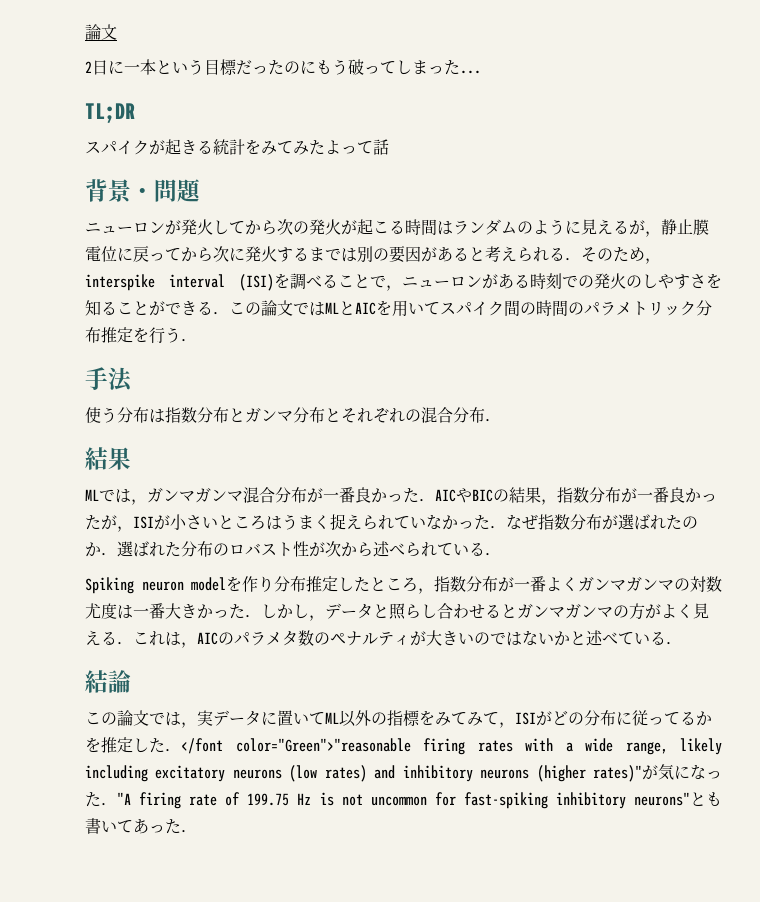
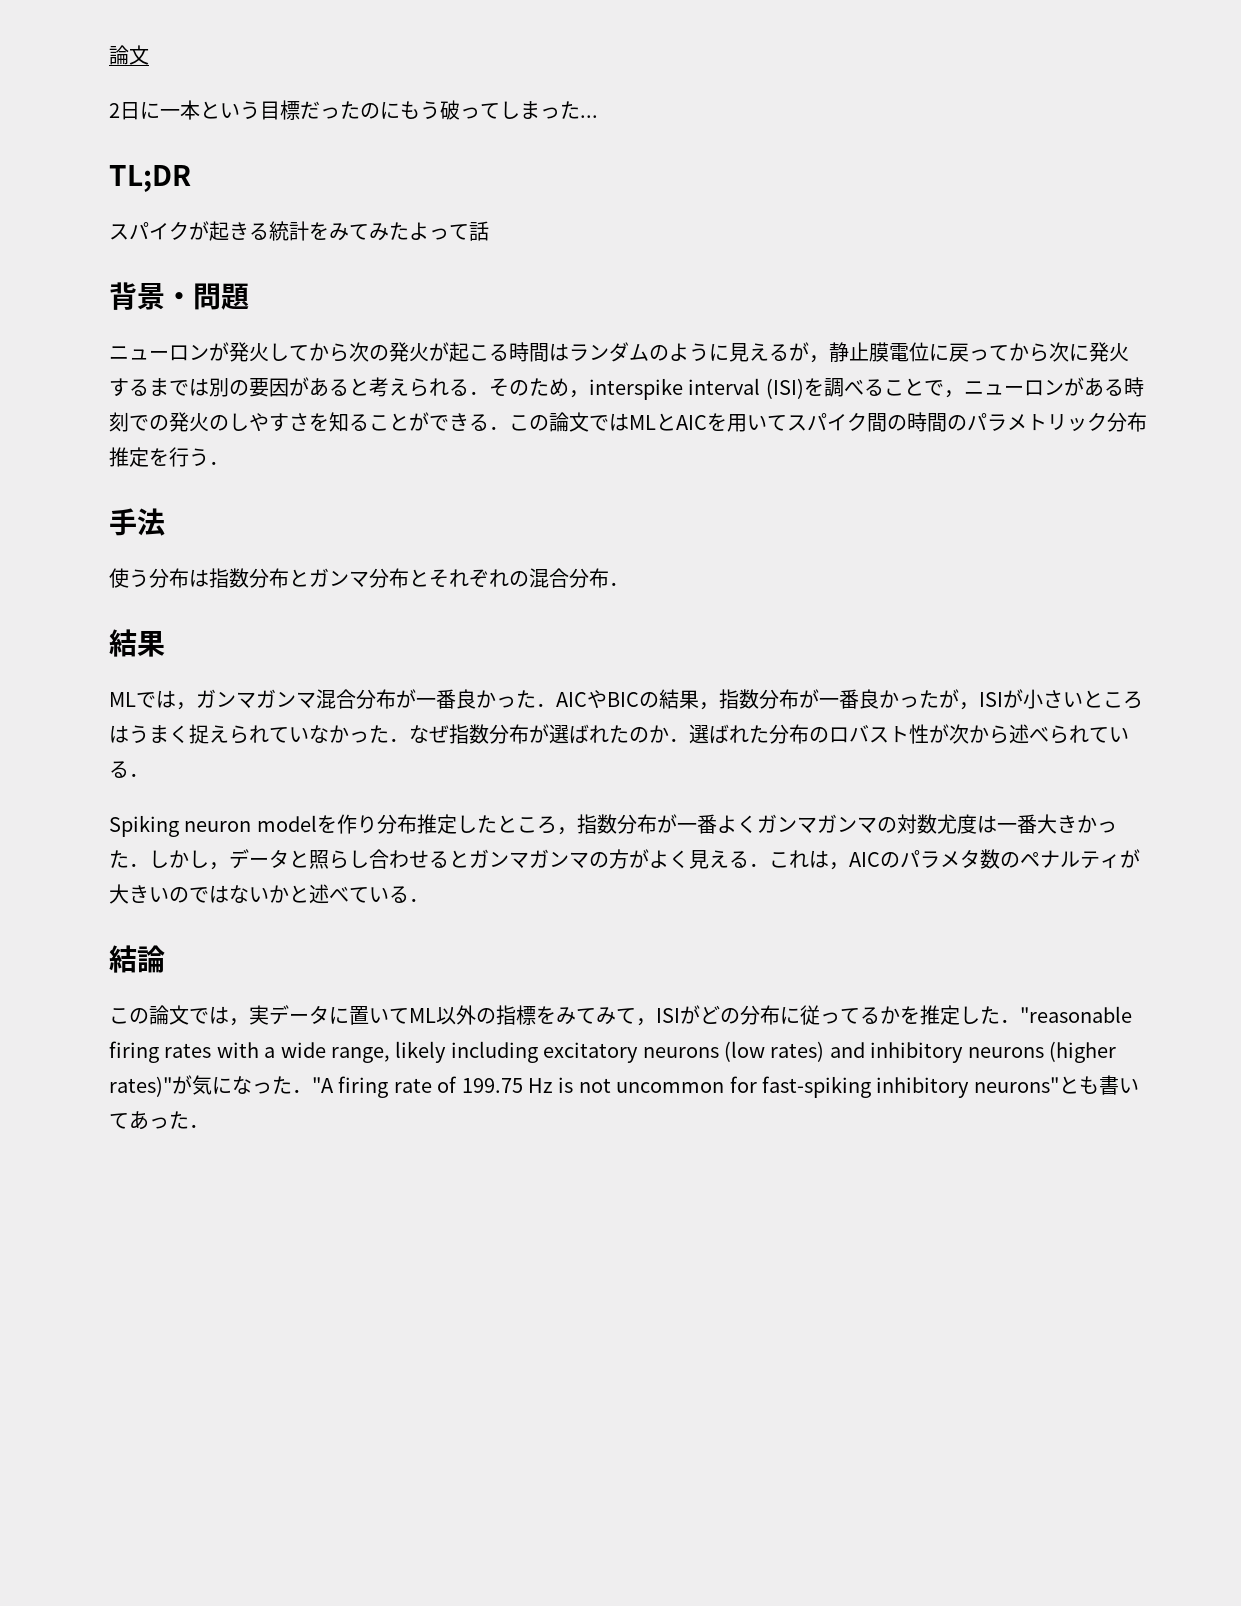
- この論文では，実データに置いてML以外の指標をみてみて，ISIがどの分布に従ってるかを推定した．</font color="Green">"reasonable firing rates with a wide range, likely including excitatory neurons (low rates) and inhibitory neurons (higher rates)"が気になった．"A firing rate of 199.75 Hz is not uncommon for fast-spiking inhibitory neurons"とも書いてあった．
+ この論文では，実データに置いてML以外の指標をみてみて，ISIがどの分布に従ってるかを推定した．"reasonable firing rates with a wide range, likely including excitatory neurons (low rates) and inhibitory neurons (higher rates)"が気になった．"A firing rate of 199.75 Hz is not uncommon for fast-spiking inhibitory neurons"とも書いてあった．

